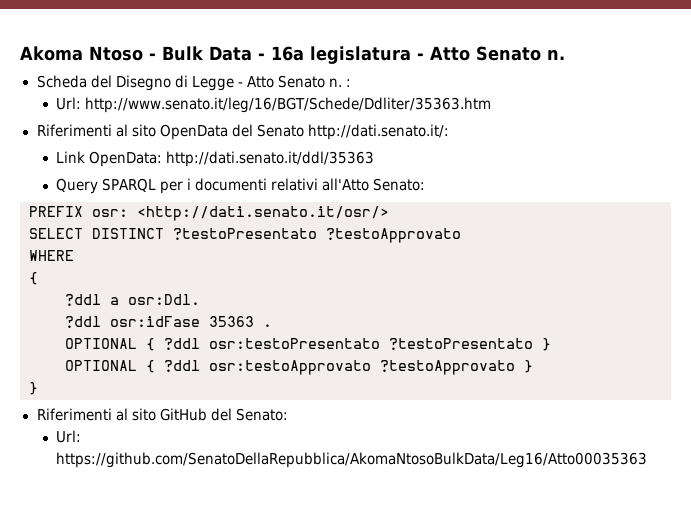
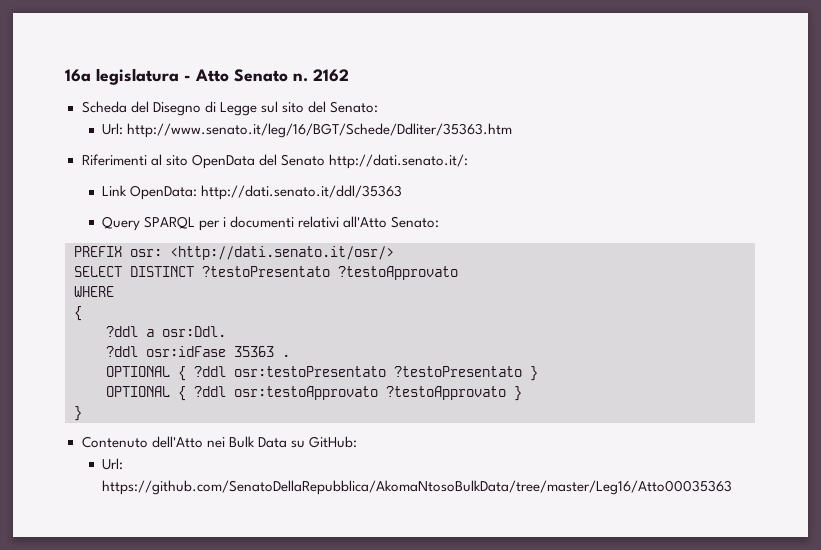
- Akoma Ntoso - Bulk Data - 16a legislatura - Atto Senato n.
+ 16a legislatura - Atto Senato n. 2162
- Scheda del Disegno di Legge - Atto Senato n. :
+ Scheda del Disegno di Legge sul sito del Senato:
- Riferimenti al sito GitHub del Senato:
- Url: https://github.com/SenatoDellaRepubblica/AkomaNtosoBulkData/Leg16/Atto00035363
+ Contenuto dell'Atto nei Bulk Data su GitHub:
+ Url: https://github.com/SenatoDellaRepubblica/AkomaNtosoBulkData/tree/master/Leg16/Atto00035363

